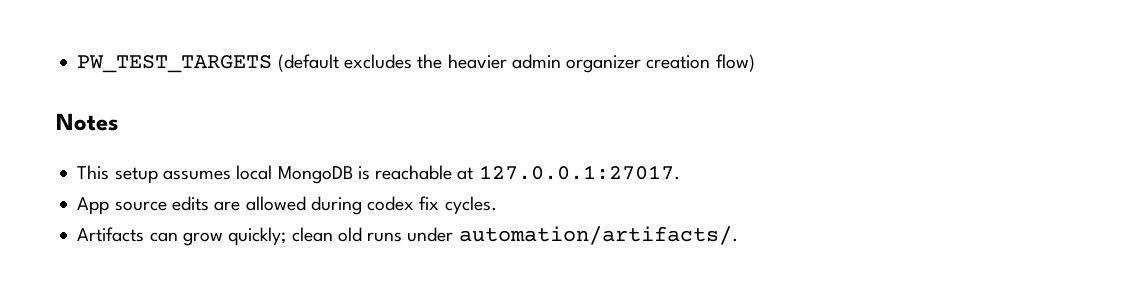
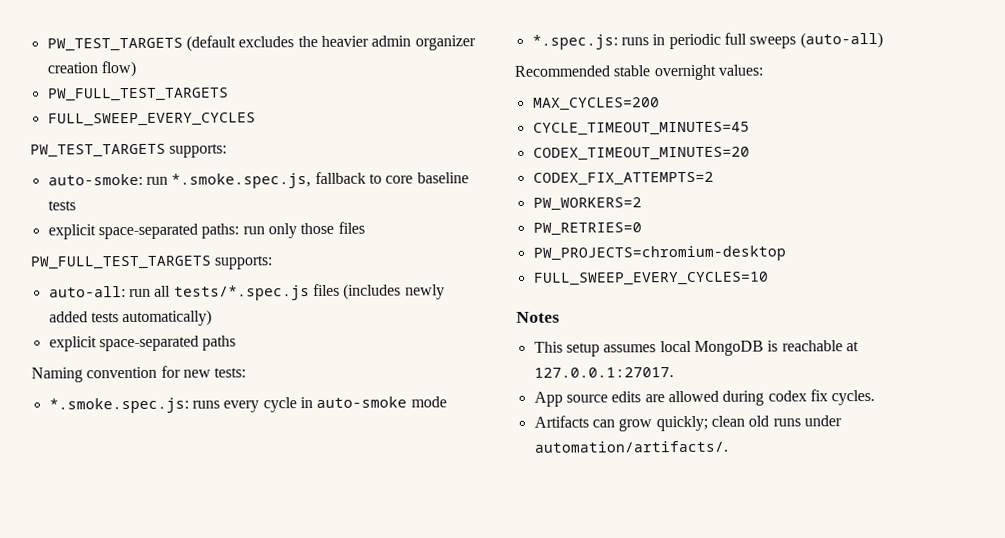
  PW_TEST_TARGETS (default excludes the heavier admin organizer creation flow)
+ PW_FULL_TEST_TARGETS
+ FULL_SWEEP_EVERY_CYCLES
+ PW_TEST_TARGETS supports:
+ auto-smoke: run *.smoke.spec.js, fallback to core baseline tests
+ explicit space-separated paths: run only those files
+ PW_FULL_TEST_TARGETS supports:
+ auto-all: run all tests/*.spec.js files (includes newly added tests automatically)
+ explicit space-separated paths
+ Naming convention for new tests:
+ *.smoke.spec.js: runs every cycle in auto-smoke mode
+ *.spec.js: runs in periodic full sweeps (auto-all)
+ Recommended stable overnight values:
+ MAX_CYCLES=200
+ CYCLE_TIMEOUT_MINUTES=45
+ CODEX_TIMEOUT_MINUTES=20
+ CODEX_FIX_ATTEMPTS=2
+ PW_WORKERS=2
+ PW_RETRIES=0
+ PW_PROJECTS=chromium-desktop
+ FULL_SWEEP_EVERY_CYCLES=10

